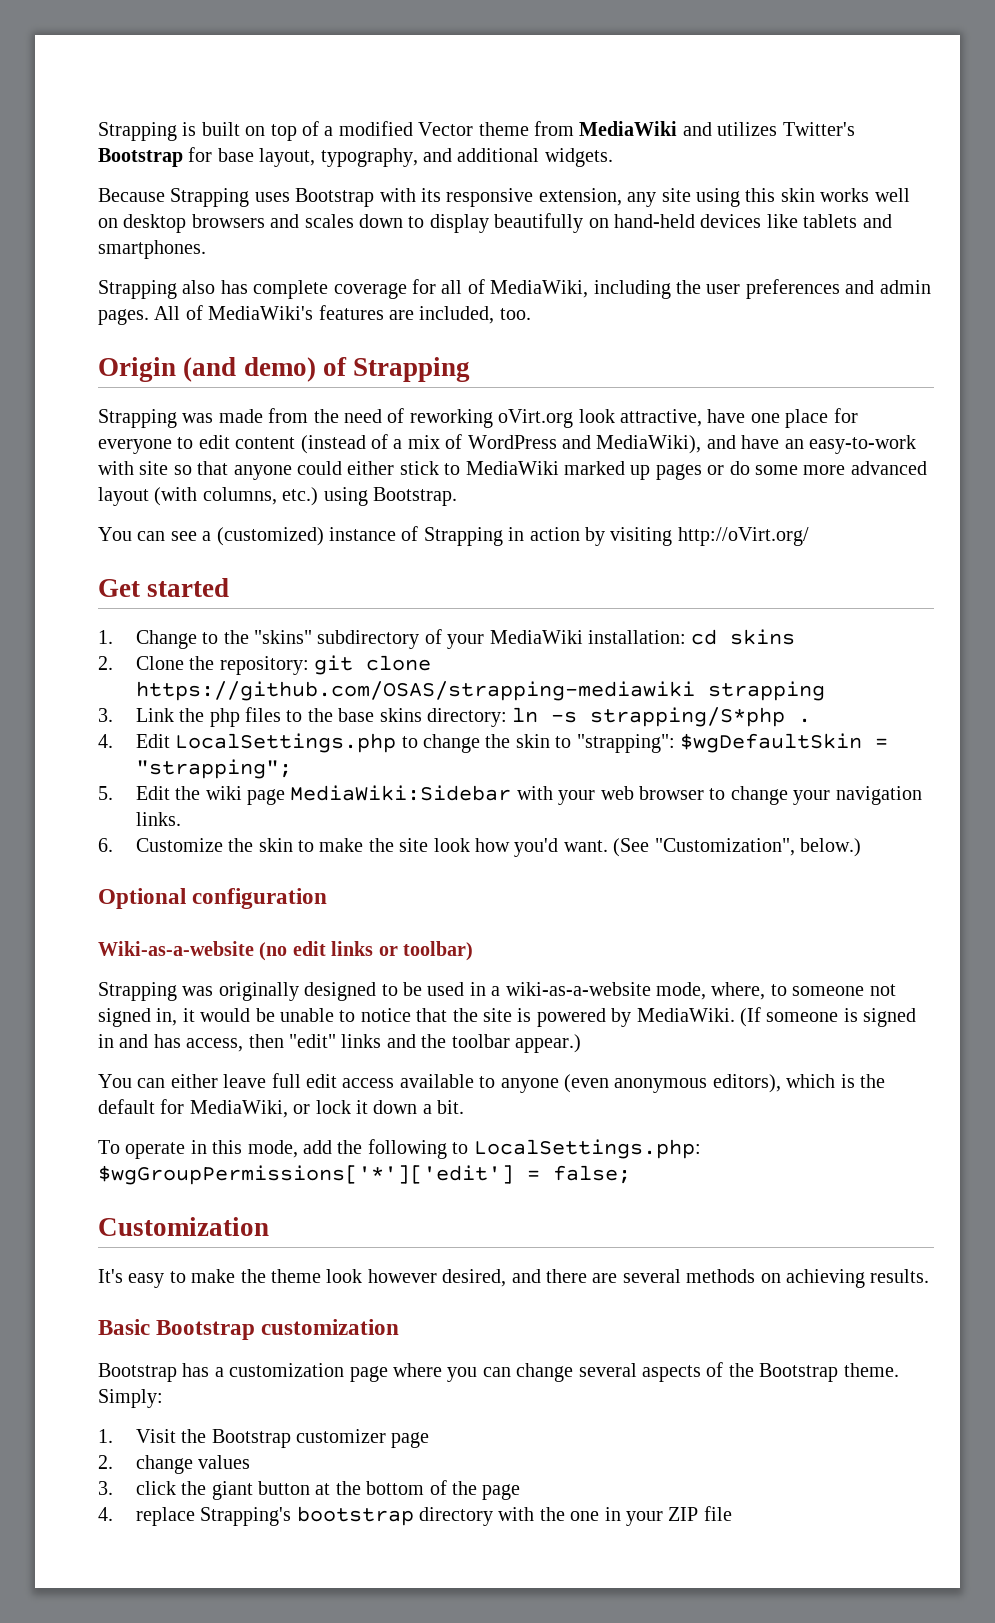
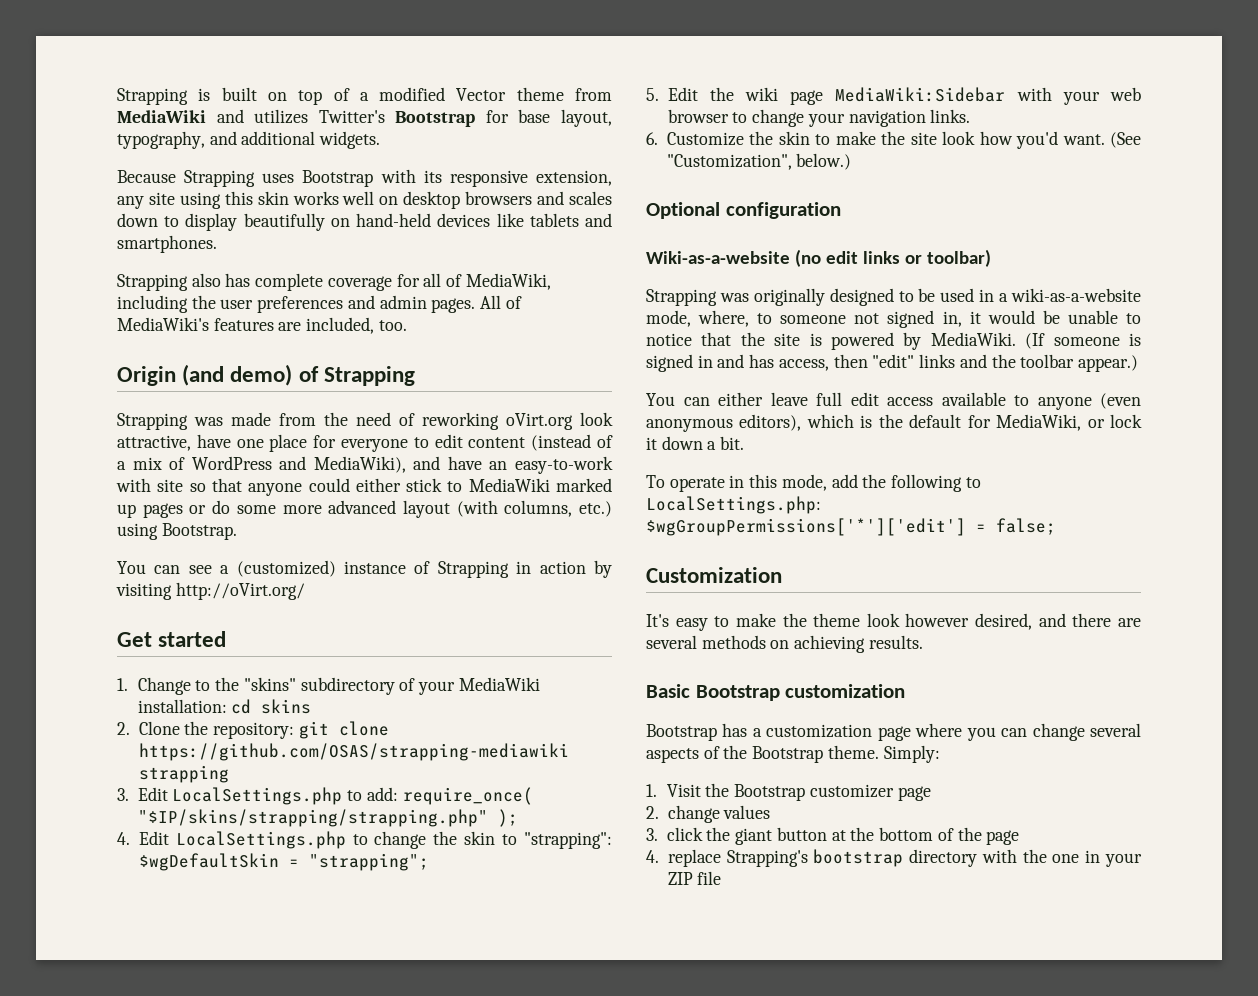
- 3. Link the php files to the base skins directory: ln -s strapping/S*php .
+ 3. Edit LocalSettings.php to add: require_once( "$IP/skins/strapping/strapping.php" );

